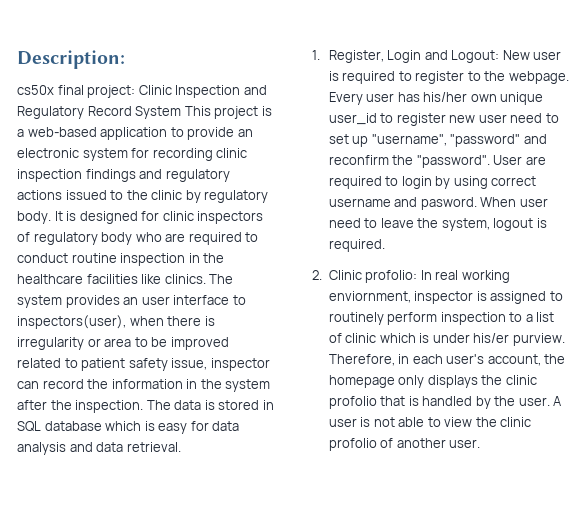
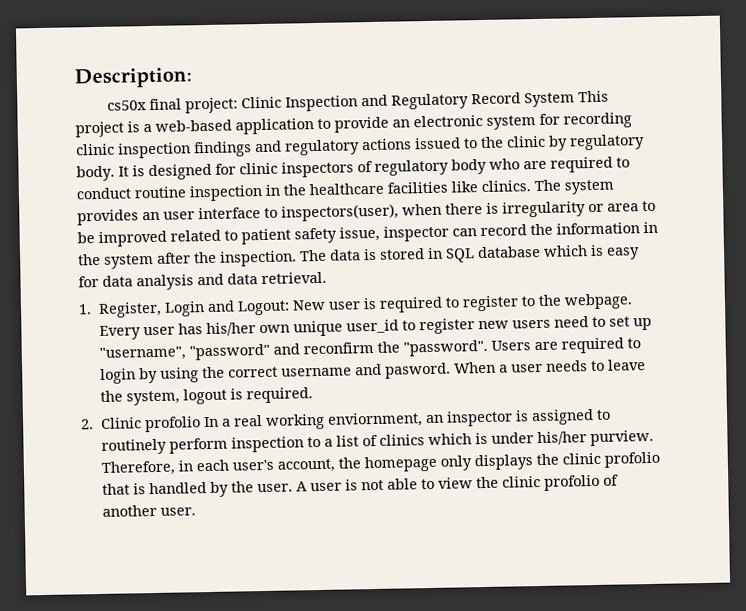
- Every user has his/her own unique user_id to register new user need to set up "username", "password" and reconfirm the "password".
+ Every user has his/her own unique user_id to register new users need to set up "username", "password" and reconfirm the "password".
- User are required to login by using correct username and pasword.
+ Users are required to login by using the correct username and pasword.
- When user need to leave the system, logout is required.
+ When a user needs to leave the system, logout is required.
- 2. Clinic profolio: In real working enviornment, inspector is assigned to routinely perform inspection to a list of clinic which is under his/er purview.
+ 2. Clinic profolio In a real working enviornment, an inspector is assigned to routinely perform inspection to a list of clinics which is under his/her purview.

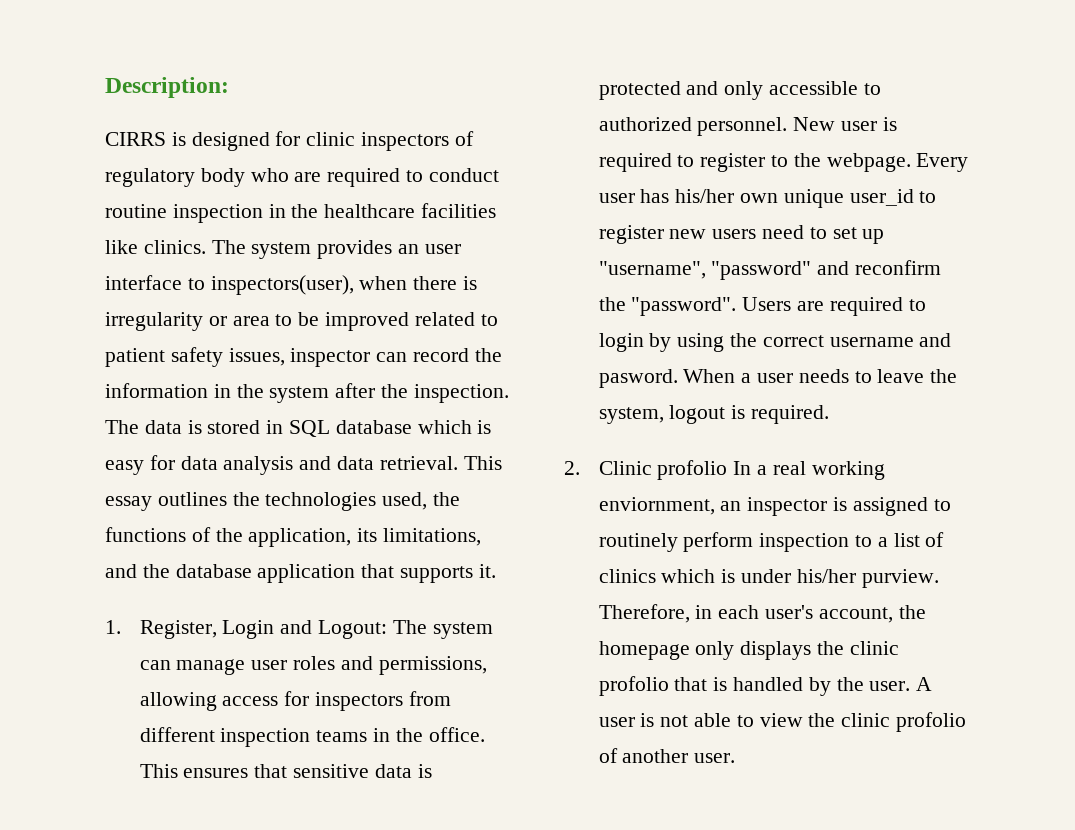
- cs50x final project: Clinic Inspection and Regulatory Record System This project is a web-based application to provide an electronic system for recording clinic inspection findings and regulatory actions issued to the clinic by regulatory body. It is designed for clinic inspectors of regulatory body who are required to conduct routine inspection in the healthcare facilities like clinics.
+ CIRRS is designed for clinic inspectors of regulatory body who are required to conduct routine inspection in the healthcare facilities like clinics.
- The system provides an user interface to inspectors(user), when there is irregularity or area to be improved related to patient safety issue, inspector can record the information in the system after the inspection.
+ The system provides an user interface to inspectors(user), when there is irregularity or area to be improved related to patient safety issues, inspector can record the information in the system after the inspection.
+ This essay outlines the technologies used, the functions of the application, its limitations, and the database application that supports it.
- 1. Register, Login and Logout: New user is required to register to the webpage.
+ 1. Register, Login and Logout: The system can manage user roles and permissions, allowing access for inspectors from different inspection teams in the office. This ensures that sensitive data is protected and only accessible to authorized personnel. New user is required to register to the webpage.

